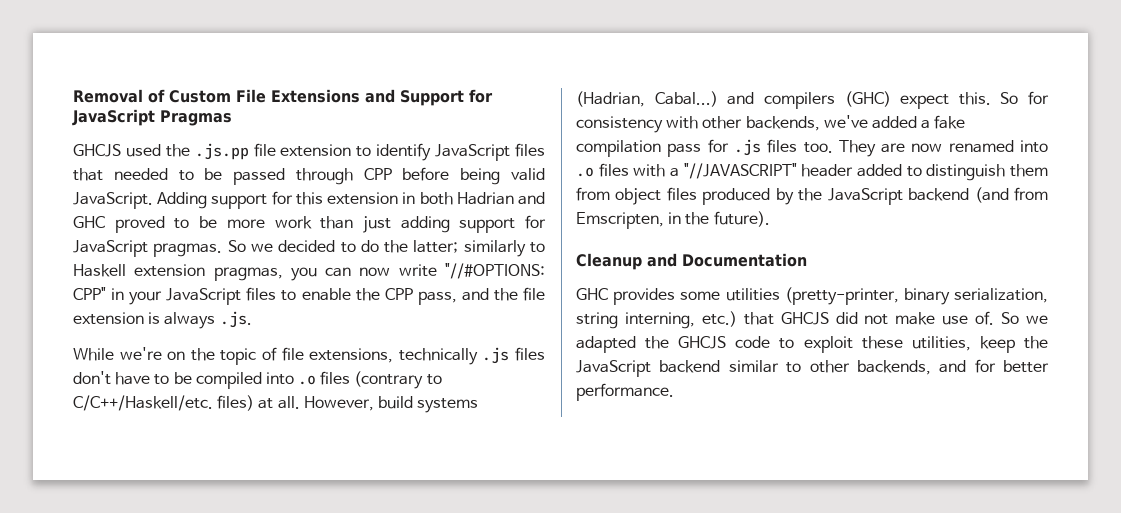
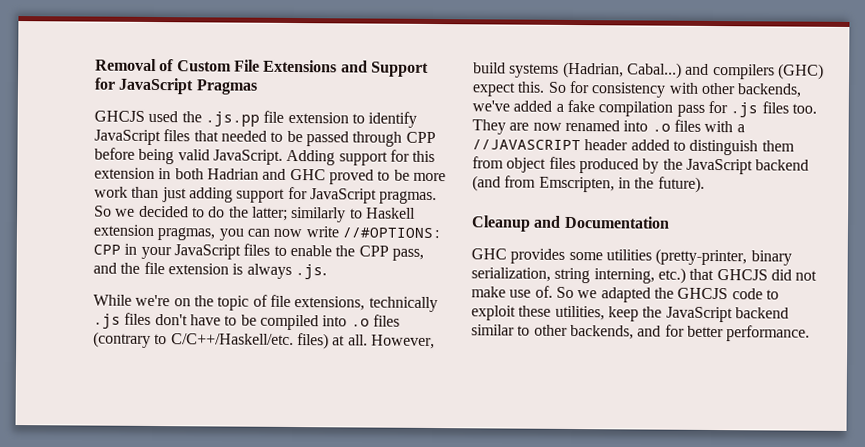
- So we decided to do the latter; similarly to Haskell extension pragmas, you can now write "//#OPTIONS: CPP" in your JavaScript files to enable the CPP pass, and the file extension is always .js.
+ So we decided to do the latter; similarly to Haskell extension pragmas, you can now write //#OPTIONS: CPP in your JavaScript files to enable the CPP pass, and the file extension is always .js.
- They are now renamed into .o files with a "//JAVASCRIPT" header added to distinguish them from object files produced by the JavaScript backend (and from Emscripten, in the future).
+ They are now renamed into .o files with a //JAVASCRIPT header added to distinguish them from object files produced by the JavaScript backend (and from Emscripten, in the future).

